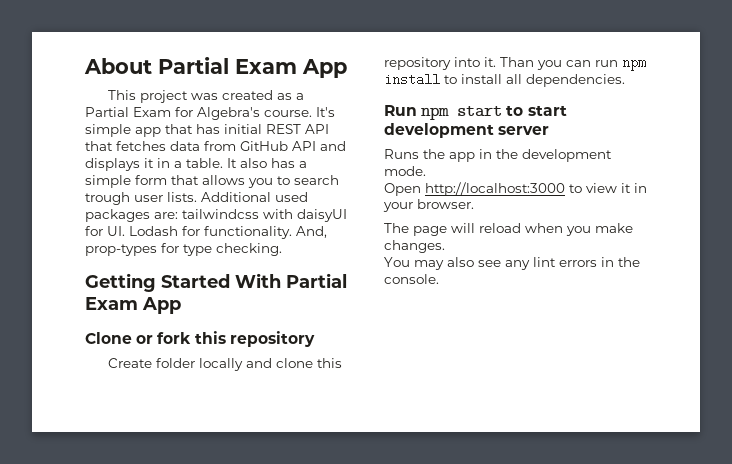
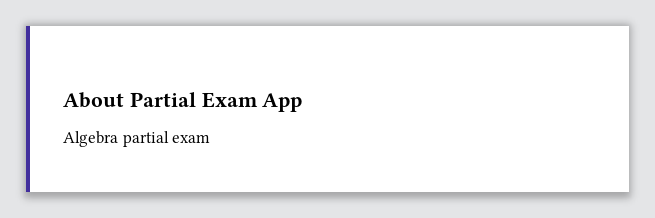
- This project was created as a Partial Exam for Algebra's course. It's simple app that has initial REST API that fetches data from GitHub API and displays it in a table. It also has a simple form that allows you to search trough user lists. Additional used packages are: tailwindcss with daisyUI for UI. Lodash for functionality. And, prop-types for type checking.
- Getting Started With Partial Exam App
- Clone or fork this repository
- Create folder locally and clone this repository into it. Than you can run npm install to install all dependencies.
- Run npm start to start development server
- Runs the app in the development mode.
- Open http://localhost:3000 to view it in your browser.
- The page will reload when you make changes.
- You may also see any lint errors in the console.
+ Algebra partial exam

